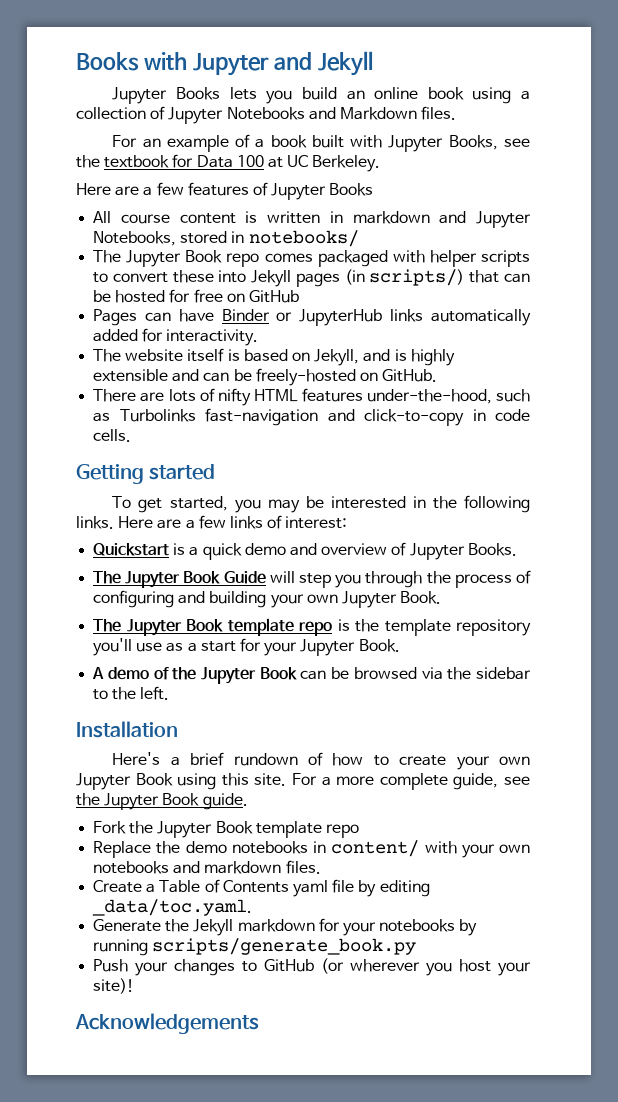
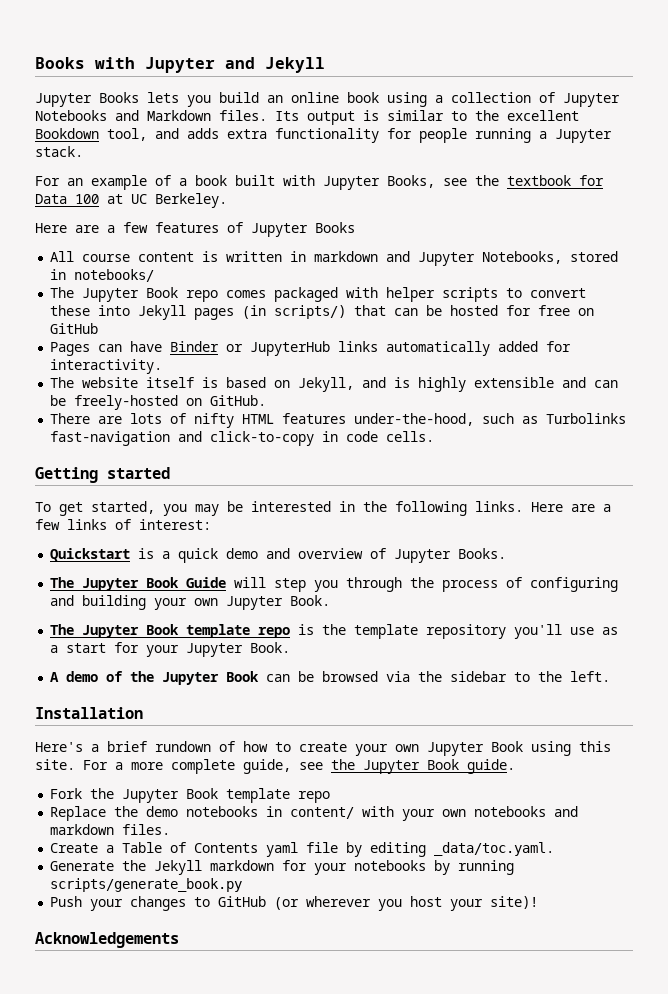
+ Its output is similar to the excellent Bookdown tool, and adds extra functionality for people running a Jupyter stack.

